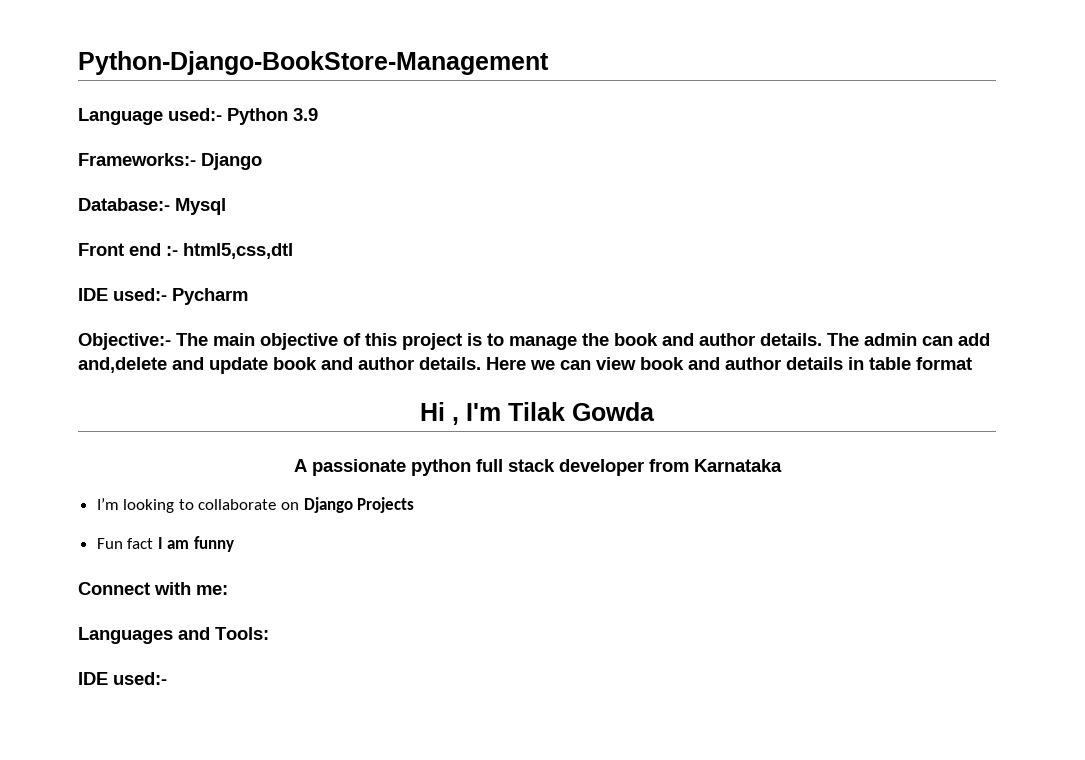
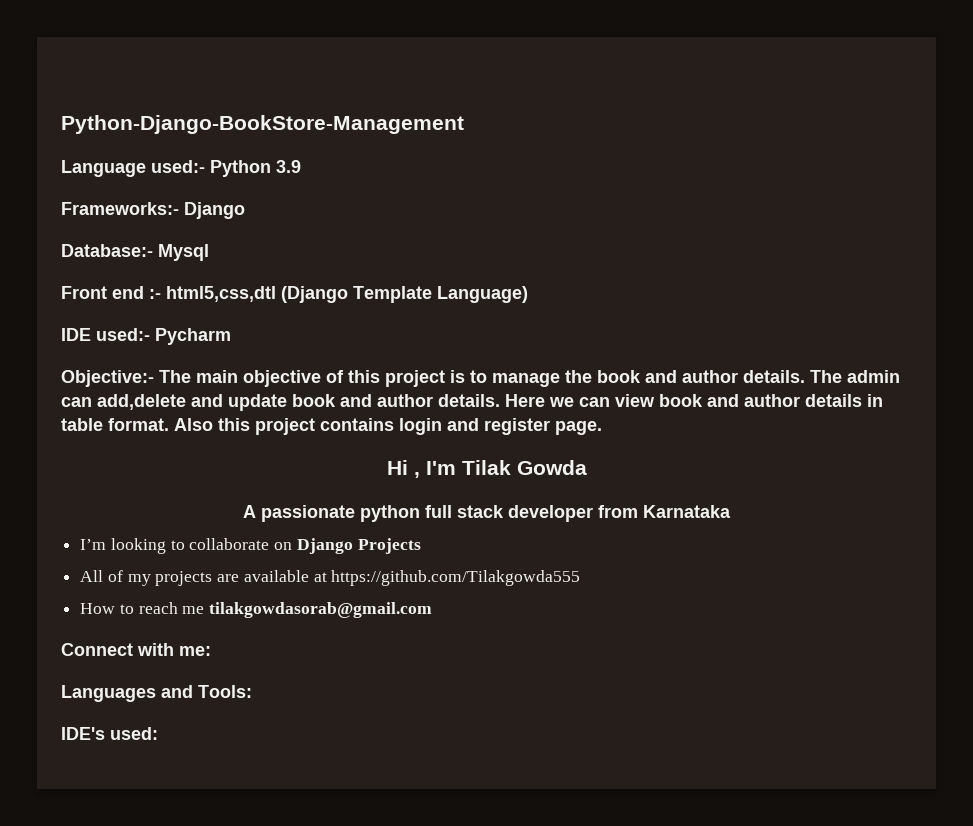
- Front end :- html5,css,dtl
+ Front end :- html5,css,dtl (Django Template Language)
- The admin can add and,delete and update book and author details.
+ The admin can add,delete and update book and author details.
- Here we can view book and author details in table format
+ Here we can view book and author details in table format. Also this project contains login and register page.
- Fun fact I am funny
+ All of my projects are available at https://github.com/Tilakgowda555
+ How to reach me tilakgowdasorab@gmail.com
  Languages and Tools:
- IDE used:-
+ IDE's used:

